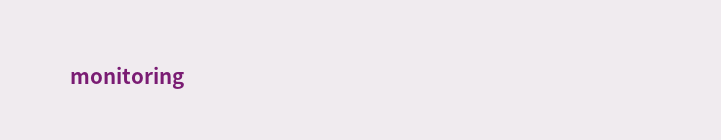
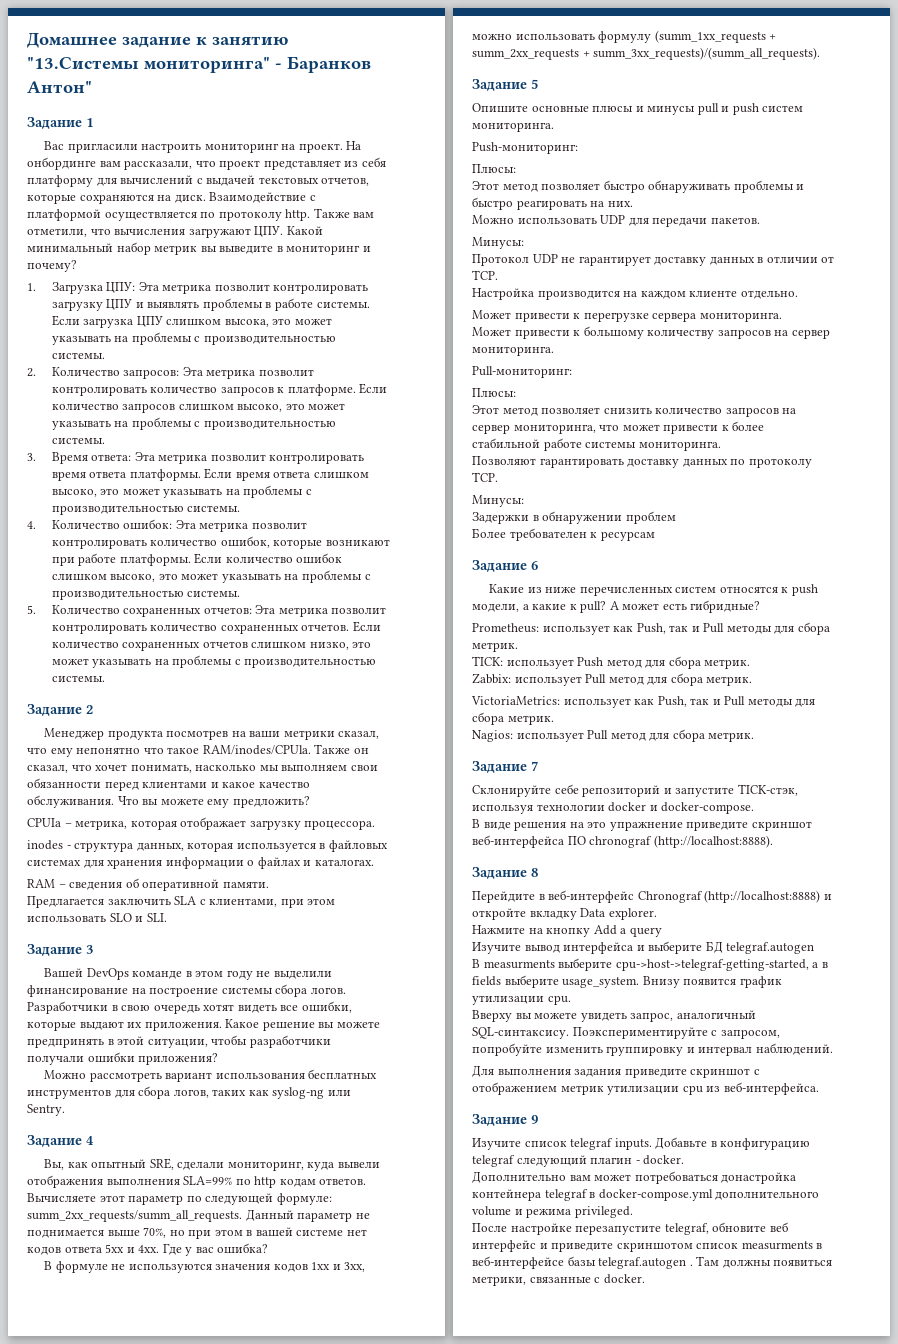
- monitoring
+ Домашнее задание к занятию "13.Системы мониторинга" - Баранков Антон"
+ Задание 1
+ Вас пригласили настроить мониторинг на проект. На онбординге вам рассказали, что проект представляет из себя платформу для вычислений с выдачей текстовых отчетов, которые сохраняются на диск. Взаимодействие с платформой осуществляется по протоколу http. Также вам отметили, что вычисления загружают ЦПУ. Какой минимальный набор метрик вы выведите в мониторинг и почему?
+ 1. Загрузка ЦПУ: Эта метрика позволит контролировать загрузку ЦПУ и выявлять проблемы в работе системы. Если загрузка ЦПУ слишком высока, это может указывать на проблемы с производительностью системы.
+ 2. Количество запросов: Эта метрика позволит контролировать количество запросов к платформе. Если количество запросов слишком высоко, это может указывать на проблемы с производительностью системы.
+ 3. Время ответа: Эта метрика позволит контролировать время ответа платформы. Если время ответа слишком высоко, это может указывать на проблемы с производительностью системы.
+ 4. Количество ошибок: Эта метрика позволит контролировать количество ошибок, которые возникают при работе платформы. Если количество ошибок слишком высоко, это может указывать на проблемы с производительностью системы.
+ 5. Количество сохраненных отчетов: Эта метрика позволит контролировать количество сохраненных отчетов. Если количество сохраненных отчетов слишком низко, это может указывать на проблемы с производительностью системы.
+ Задание 2
+ Менеджер продукта посмотрев на ваши метрики сказал, что ему непонятно что такое RAM/inodes/CPUla. Также он сказал, что хочет понимать, насколько мы выполняем свои обязанности перед клиентами и какое качество обслуживания. Что вы можете ему предложить?
+ CPUIa – метрика, которая отображает загрузку процессора.
+ inodes - структура данных, которая используется в файловых системах для хранения информации о файлах и каталогах.
+ RAM – сведения об оперативной памяти.
+ Предлагается заключить SLA c клиентами, при этом использовать SLO и SLI.
+ Задание 3
+ Вашей DevOps команде в этом году не выделили финансирование на построение системы сбора логов. Разработчики в свою очередь хотят видеть все ошибки, которые выдают их приложения. Какое решение вы можете предпринять в этой ситуации, чтобы разработчики получали ошибки приложения?
+ Можно рассмотреть вариант использования бесплатных инструментов для сбора логов, таких как syslog-ng или Sentry.
+ Задание 4
+ Вы, как опытный SRE, сделали мониторинг, куда вывели отображения выполнения SLA=99% по http кодам ответов. Вычисляете этот параметр по следующей формуле: summ_2xx_requests/summ_all_requests. Данный параметр не поднимается выше 70%, но при этом в вашей системе нет кодов ответа 5xx и 4xx. Где у вас ошибка?
+ В формуле не используются значения кодов 1xx и 3xx, можно использовать формулу (summ_1xx_requests + summ_2xx_requests + summ_3xx_requests)/(summ_all_requests).
+ Задание 5
+ Опишите основные плюсы и минусы pull и push систем мониторинга.
+ Push-мониторинг:
+ Плюсы:
+ Этот метод позволяет быстро обнаруживать проблемы и быстро реагировать на них.
+ Можно использовать UDP для передачи пакетов.
+ Минусы:
+ Протокол UDP не гарантирует доставку данных в отличии от TCP.
+ Настройка производится на каждом клиенте отдельно.
+ Может привести к перегрузке сервера мониторинга.
+ Может привести к большому количеству запросов на сервер мониторинга.
+ Pull-мониторинг:
+ Плюсы:
+ Этот метод позволяет снизить количество запросов на сервер мониторинга, что может привести к более стабильной работе системы мониторинга.
+ Позволяют гарантировать доставку данных по протоколу TCP.
+ Минусы:
+ Задержки в обнаружении проблем
+ Более требователен к ресурсам
+ Задание 6
+ Какие из ниже перечисленных систем относятся к push модели, а какие к pull? А может есть гибридные?
+ Prometheus: использует как Push, так и Pull методы для сбора метрик.
+ TICK: использует Push метод для сбора метрик.
+ Zabbix: использует Pull метод для сбора метрик.
+ VictoriaMetrics: использует как Push, так и Pull методы для сбора метрик.
+ Nagios: использует Pull метод для сбора метрик.
+ Задание 7
+ Склонируйте себе репозиторий и запустите TICK-стэк, используя технологии docker и docker-compose.
+ В виде решения на это упражнение приведите скриншот веб-интерфейса ПО chronograf (http://localhost:8888).
+ Задание 8
+ Перейдите в веб-интерфейс Chronograf (http://localhost:8888) и откройте вкладку Data explorer.
+ Нажмите на кнопку Add a query
+ Изучите вывод интерфейса и выберите БД telegraf.autogen
+ В measurments выберите cpu->host->telegraf-getting-started, а в fields выберите usage_system. Внизу появится график утилизации cpu.
+ Вверху вы можете увидеть запрос, аналогичный SQL-синтаксису. Поэкспериментируйте с запросом, попробуйте изменить группировку и интервал наблюдений.
+ Для выполнения задания приведите скриншот с отображением метрик утилизации cpu из веб-интерфейса.
+ Задание 9
+ Изучите список telegraf inputs. Добавьте в конфигурацию telegraf следующий плагин - docker.
+ Дополнительно вам может потребоваться донастройка контейнера telegraf в docker-compose.yml дополнительного volume и режима privileged.
+ После настройке перезапустите telegraf, обновите веб интерфейс и приведите скриншотом список measurments в веб-интерфейсе базы telegraf.autogen . Там должны появиться метрики, связанные с docker.

